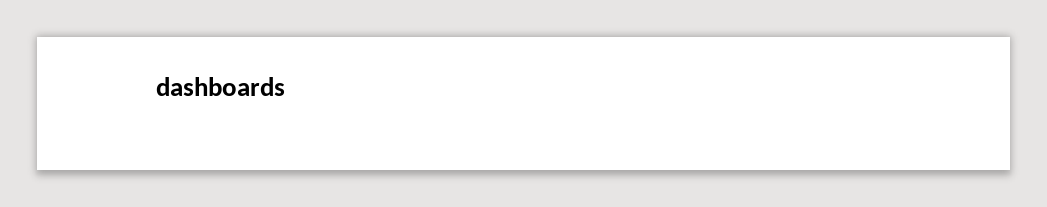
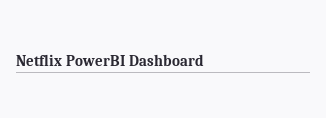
- dashboards
+ Netflix PowerBI Dashboard

